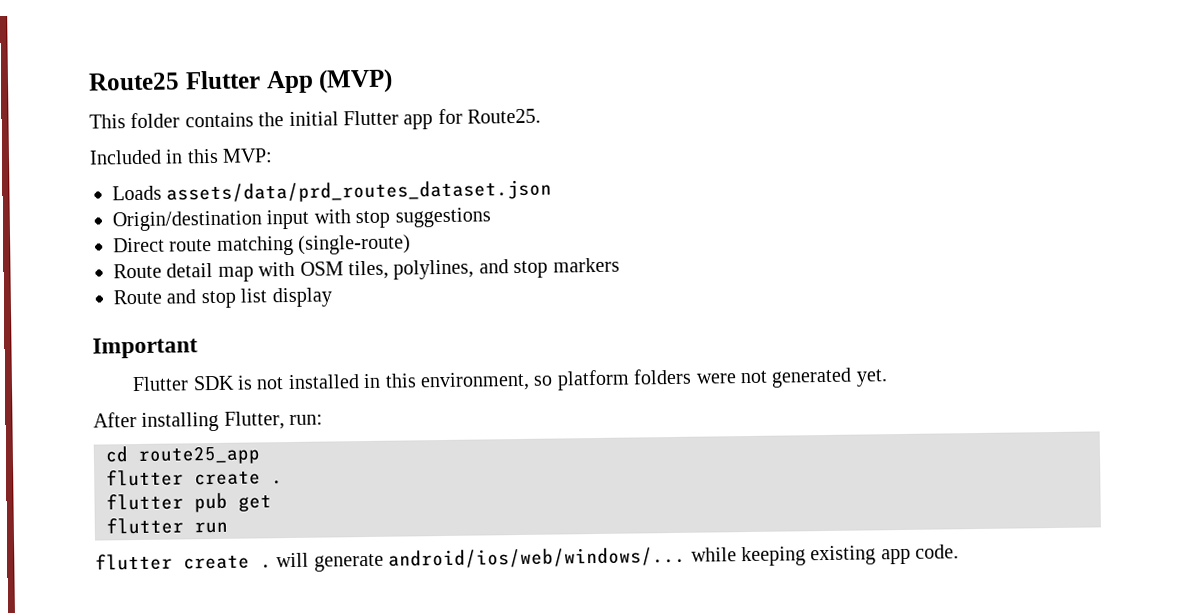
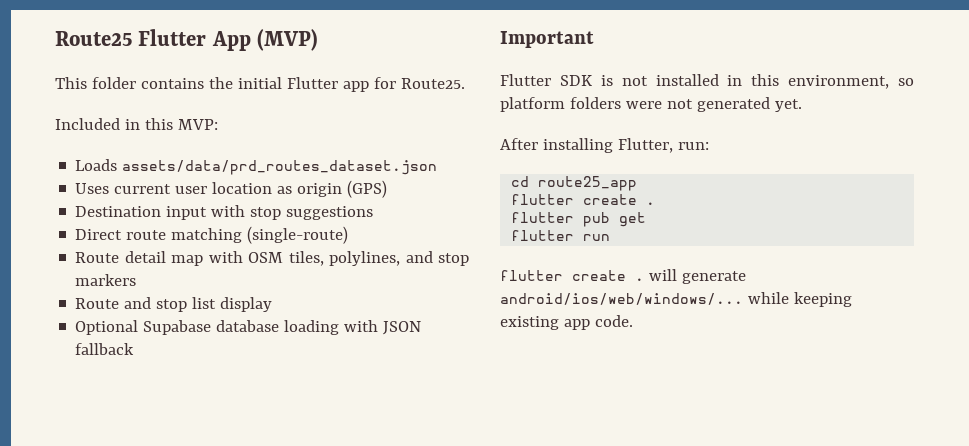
- Origin/destination input with stop suggestions
+ Uses current user location as origin (GPS)
+ Destination input with stop suggestions
+ Optional Supabase database loading with JSON fallback

